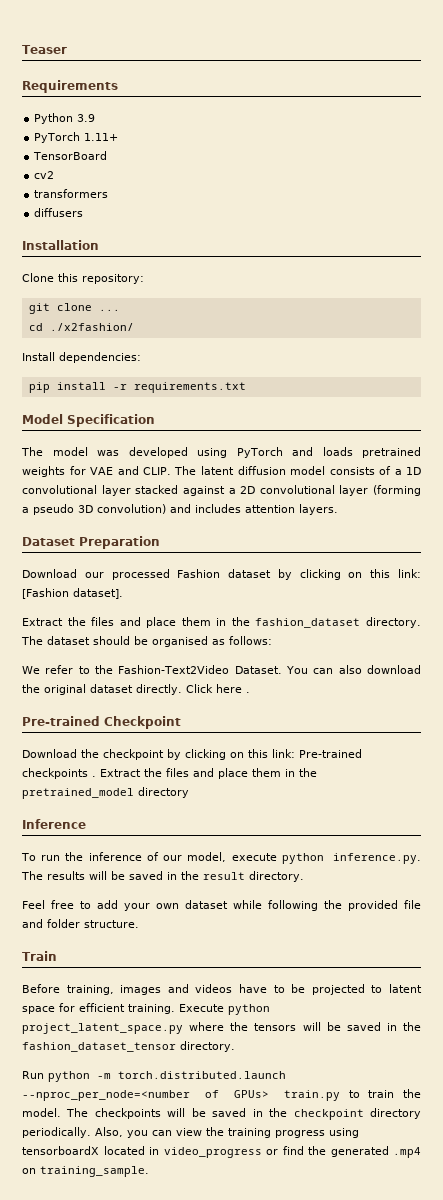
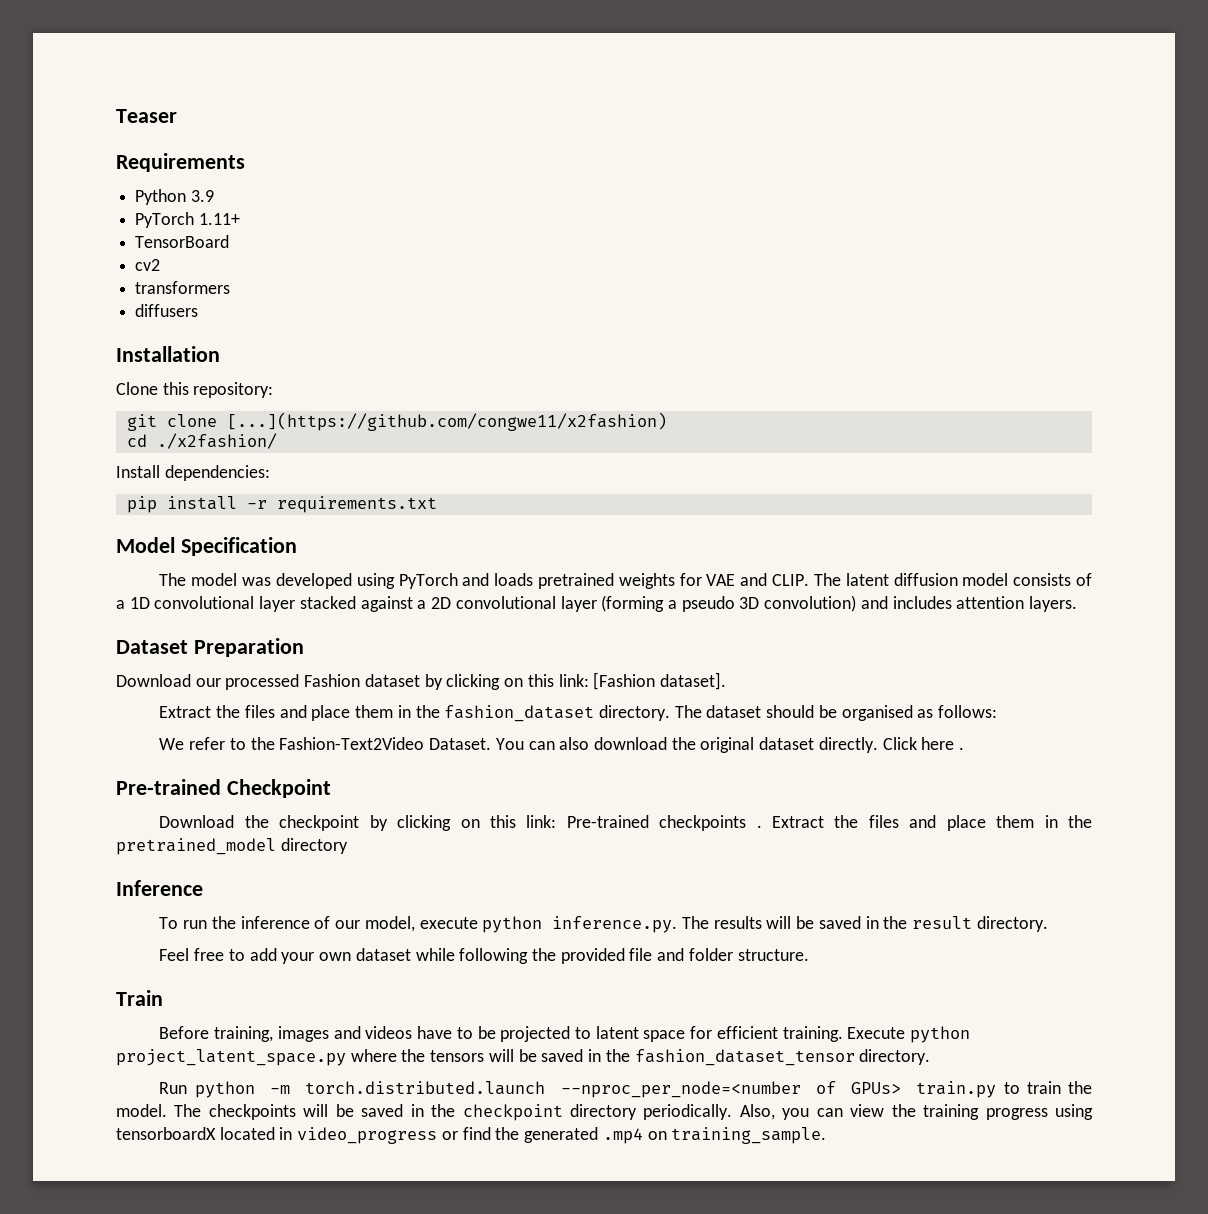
- git clone ...
+ git clone [...](https://github.com/congwe11/x2fashion)

